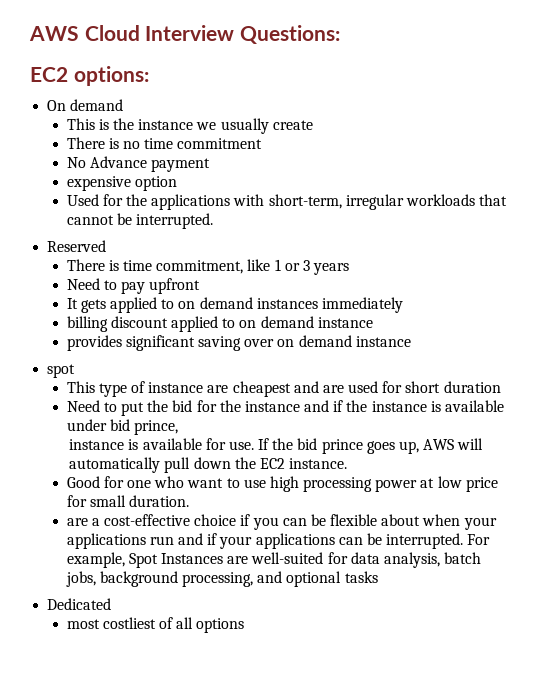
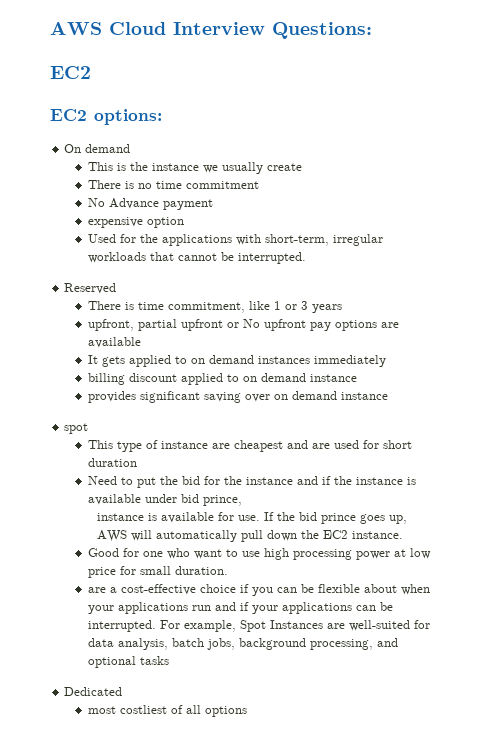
  AWS Cloud Interview Questions:
+ EC2
- Need to pay upfront
+ upfront, partial upfront or No upfront pay options are available

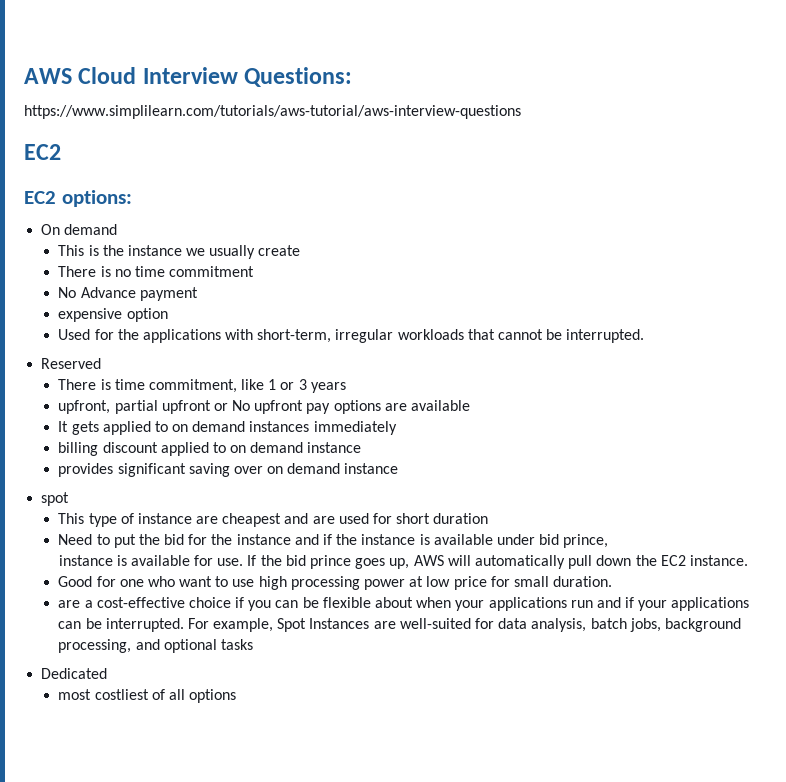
+ https://www.simplilearn.com/tutorials/aws-tutorial/aws-interview-questions

